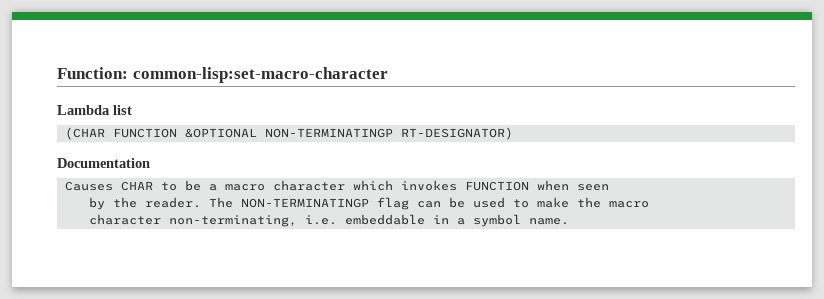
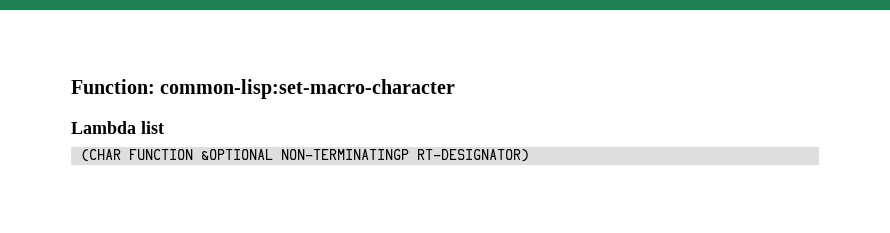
- Documentation
- Causes CHAR to be a macro character which invokes FUNCTION when seen
- by the reader. The NON-TERMINATINGP flag can be used to make the macro
- character non-terminating, i.e. embeddable in a symbol name.

